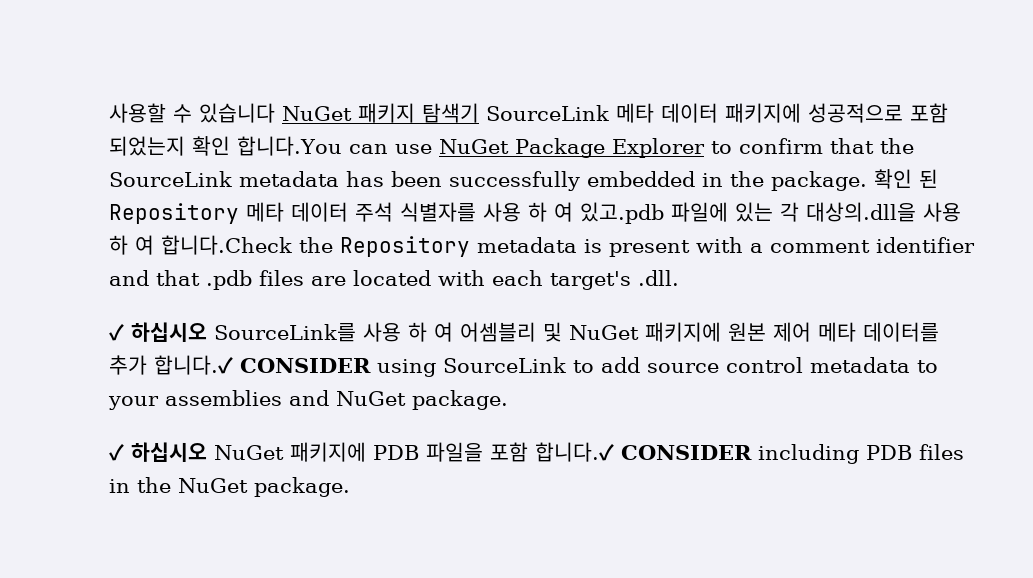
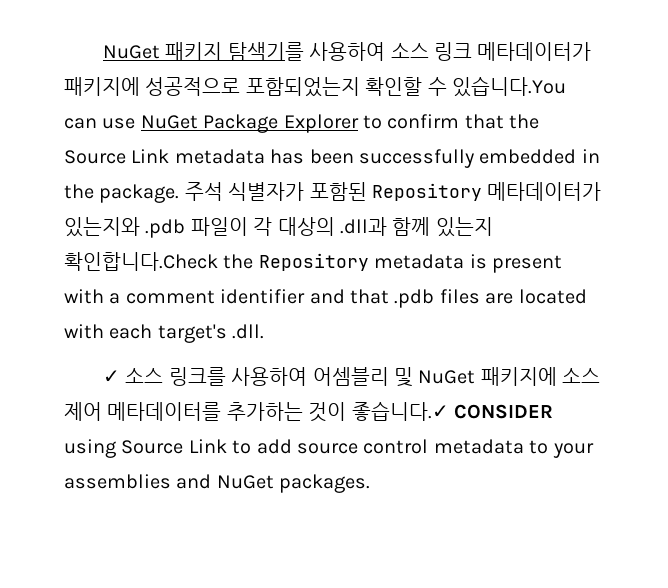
- 사용할 수 있습니다 NuGet 패키지 탐색기 SourceLink 메타 데이터 패키지에 성공적으로 포함 되었는지 확인 합니다.You can use NuGet Package Explorer to confirm that the SourceLink metadata has been successfully embedded in the package.
+ NuGet 패키지 탐색기를 사용하여 소스 링크 메타데이터가 패키지에 성공적으로 포함되었는지 확인할 수 있습니다.You can use NuGet Package Explorer to confirm that the Source Link metadata has been successfully embedded in the package.
- 확인 된 Repository 메타 데이터 주석 식별자를 사용 하 여 있고.pdb 파일에 있는 각 대상의.dll을 사용 하 여 합니다.Check the Repository metadata is present with a comment identifier and that .pdb files are located with each target's .dll.
+ 주석 식별자가 포함된 Repository 메타데이터가 있는지와 .pdb 파일이 각 대상의 .dll과 함께 있는지 확인합니다.Check the Repository metadata is present with a comment identifier and that .pdb files are located with each target's .dll.
- ✓ 하십시오 SourceLink를 사용 하 여 어셈블리 및 NuGet 패키지에 원본 제어 메타 데이터를 추가 합니다.✓ CONSIDER using SourceLink to add source control metadata to your assemblies and NuGet package.
- ✓ 하십시오 NuGet 패키지에 PDB 파일을 포함 합니다.✓ CONSIDER including PDB files in the NuGet package.
+ ✓ 소스 링크를 사용하여 어셈블리 및 NuGet 패키지에 소스 제어 메타데이터를 추가하는 것이 좋습니다.✓ CONSIDER using Source Link to add source control metadata to your assemblies and NuGet packages.

